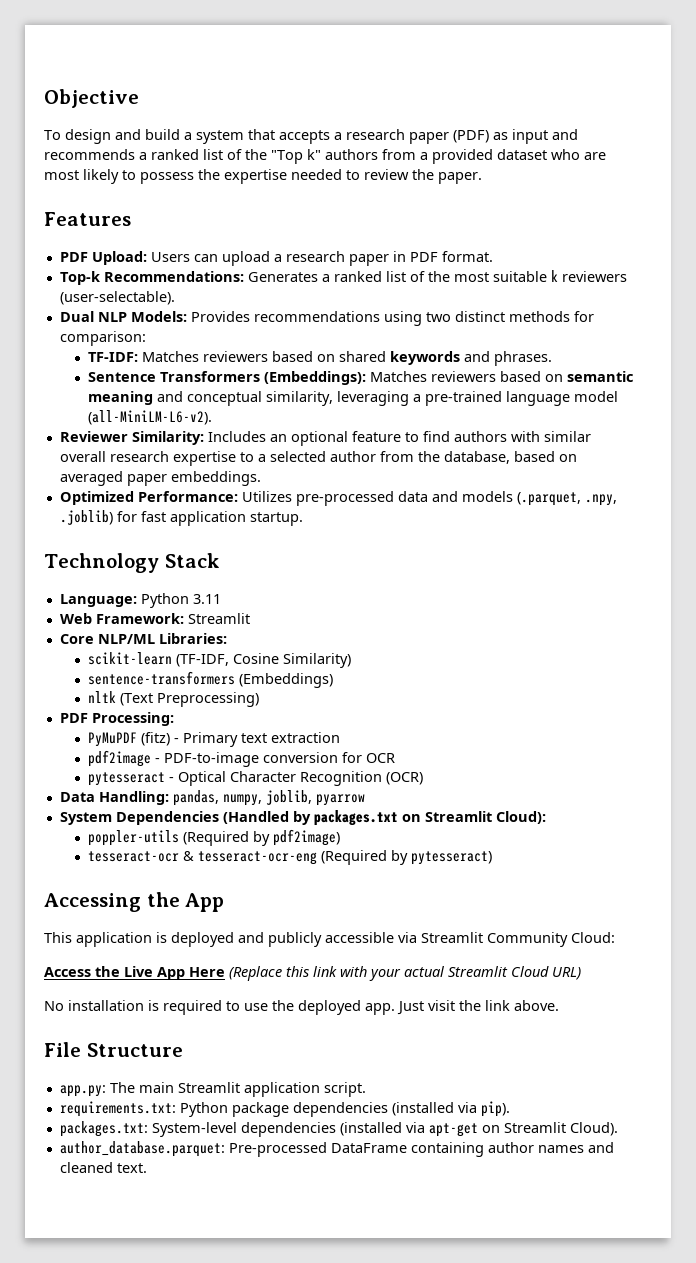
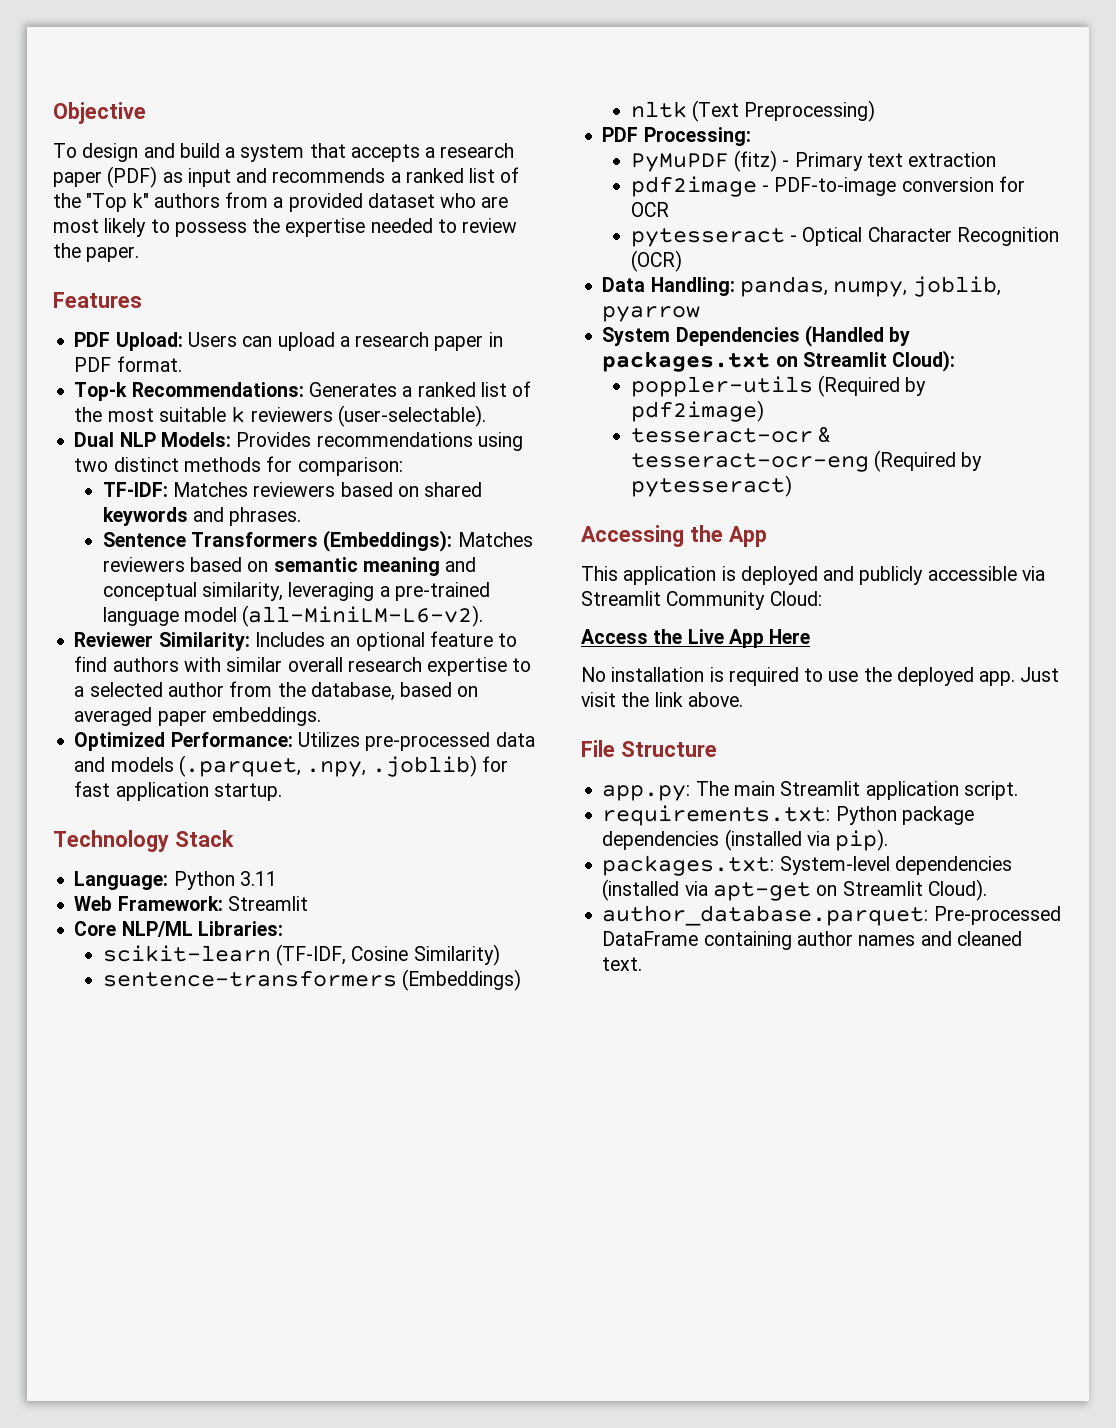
- Access the Live App Here (Replace this link with your actual Streamlit Cloud URL)
+ Access the Live App Here

